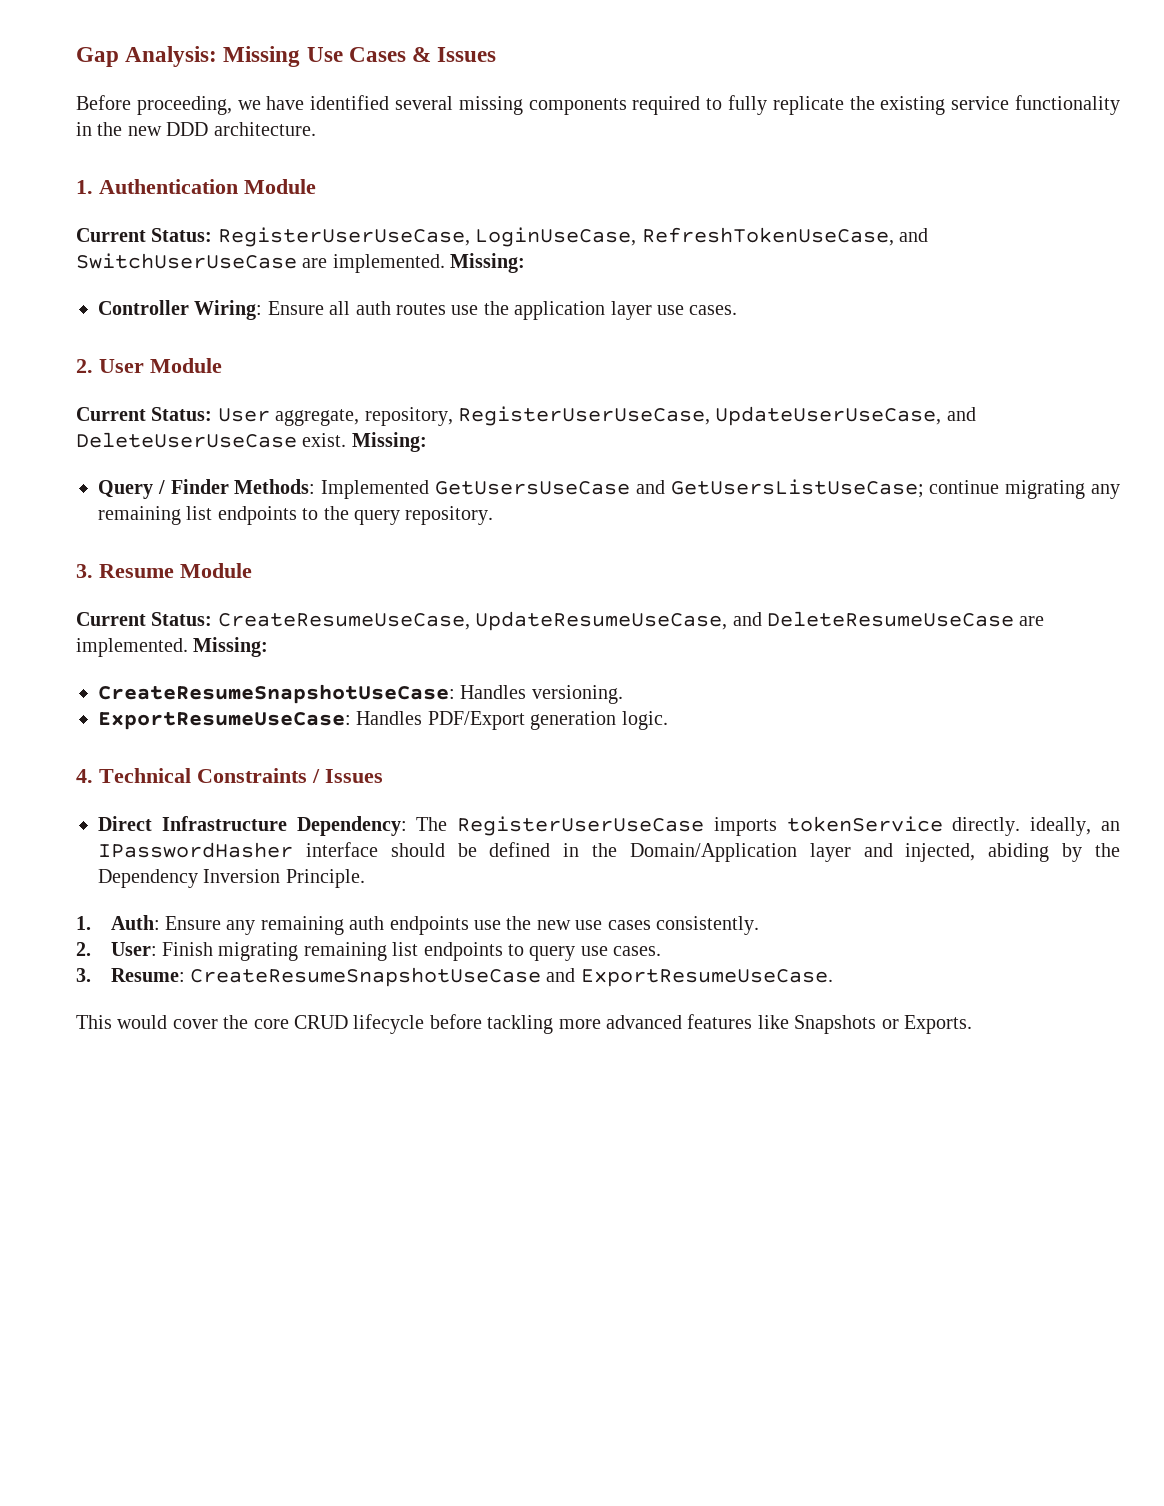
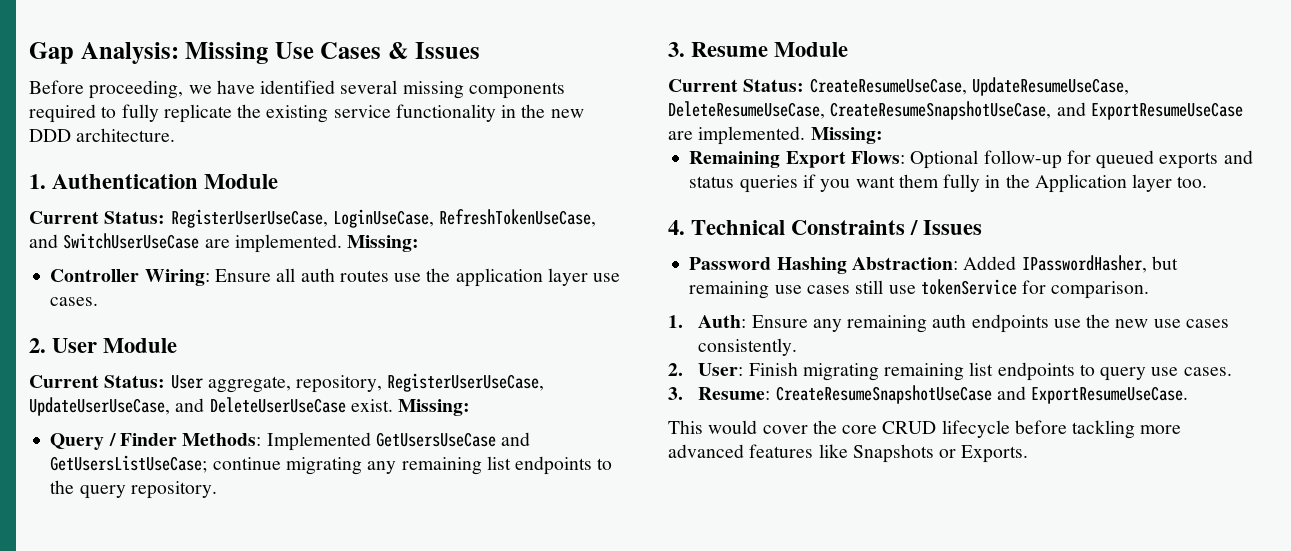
- Current Status: CreateResumeUseCase, UpdateResumeUseCase, and DeleteResumeUseCase are implemented. Missing:
- CreateResumeSnapshotUseCase: Handles versioning.
- ExportResumeUseCase: Handles PDF/Export generation logic.
+ Current Status: CreateResumeUseCase, UpdateResumeUseCase, DeleteResumeUseCase, CreateResumeSnapshotUseCase, and ExportResumeUseCase are implemented. Missing:
+ Remaining Export Flows: Optional follow-up for queued exports and status queries if you want them fully in the Application layer too.
- Direct Infrastructure Dependency: The RegisterUserUseCase imports tokenService directly. ideally, an IPasswordHasher interface should be defined in the Domain/Application layer and injected, abiding by the Dependency Inversion Principle.
+ Password Hashing Abstraction: Added IPasswordHasher, but remaining use cases still use tokenService for comparison.

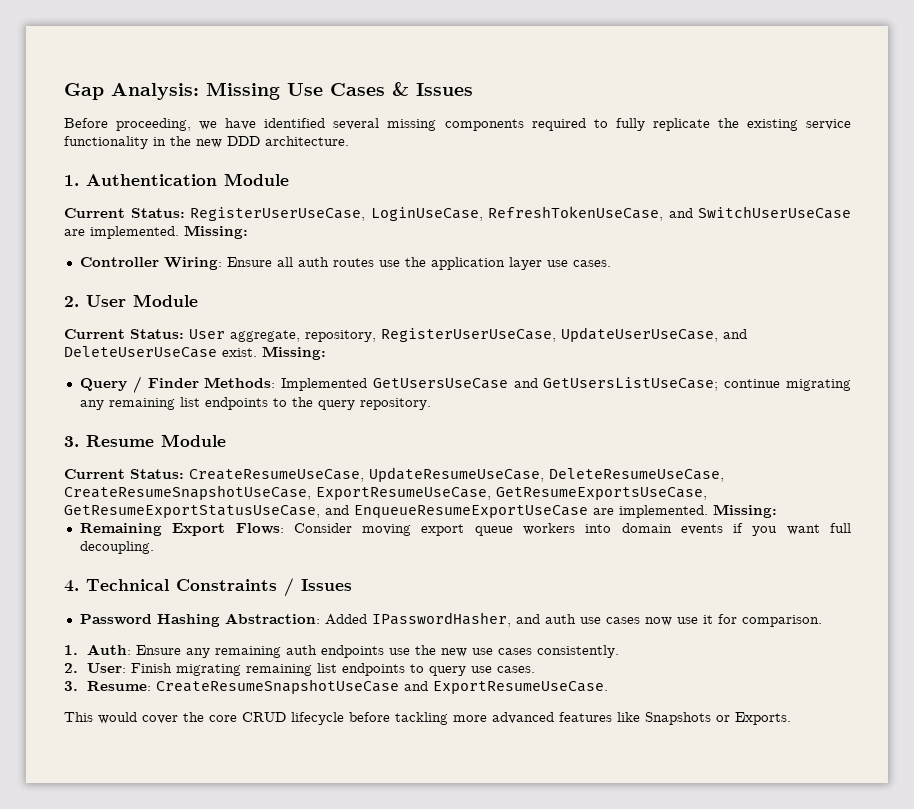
- Current Status: CreateResumeUseCase, UpdateResumeUseCase, DeleteResumeUseCase, CreateResumeSnapshotUseCase, and ExportResumeUseCase are implemented.
+ Current Status: CreateResumeUseCase, UpdateResumeUseCase, DeleteResumeUseCase, CreateResumeSnapshotUseCase, ExportResumeUseCase, GetResumeExportsUseCase, GetResumeExportStatusUseCase, and EnqueueResumeExportUseCase are implemented.
- Remaining Export Flows: Optional follow-up for queued exports and status queries if you want them fully in the Application layer too.
+ Remaining Export Flows: Consider moving export queue workers into domain events if you want full decoupling.
- Password Hashing Abstraction: Added IPasswordHasher, but remaining use cases still use tokenService for comparison.
+ Password Hashing Abstraction: Added IPasswordHasher, and auth use cases now use it for comparison.

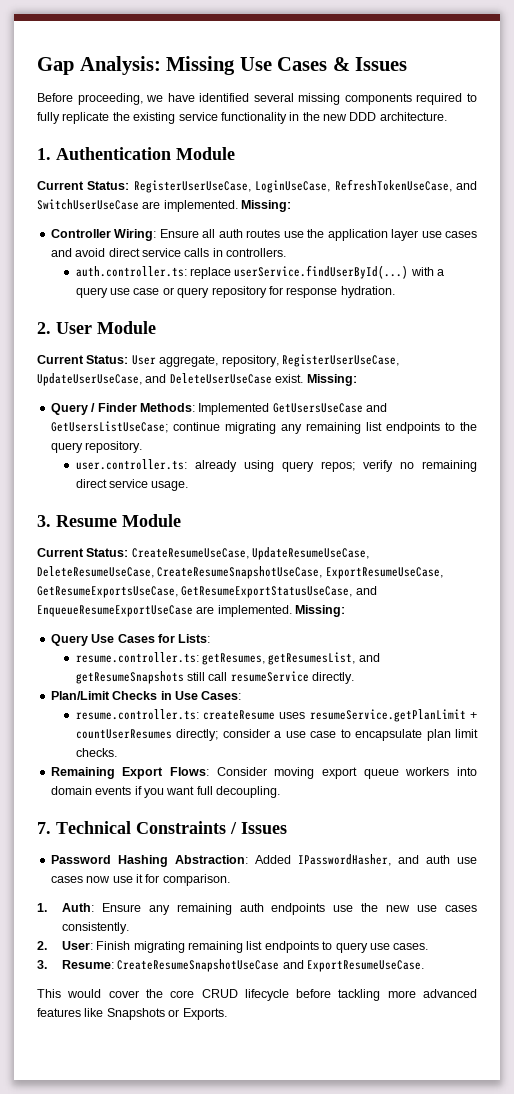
- Controller Wiring: Ensure all auth routes use the application layer use cases.
+ Controller Wiring: Ensure all auth routes use the application layer use cases and avoid direct service calls in controllers.
+ auth.controller.ts: replace userService.findUserById(...) with a query use case or query repository for response hydration.
+ user.controller.ts: already using query repos; verify no remaining direct service usage.
+ Query Use Cases for Lists:
+ resume.controller.ts: getResumes, getResumesList, and getResumeSnapshots still call resumeService directly.
+ Plan/Limit Checks in Use Cases:
+ resume.controller.ts: createResume uses resumeService.getPlanLimit + countUserResumes directly; consider a use case to encapsulate plan limit checks.
- 4. Technical Constraints / Issues
+ 7. Technical Constraints / Issues

